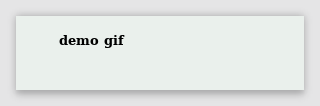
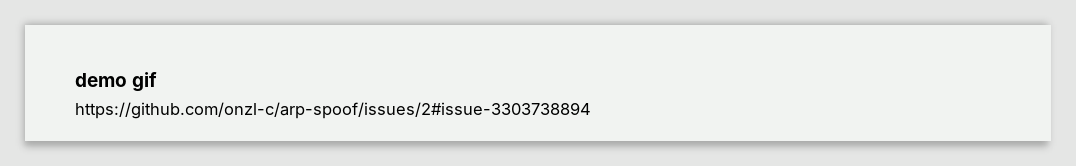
+ https://github.com/onzl-c/arp-spoof/issues/2#issue-3303738894

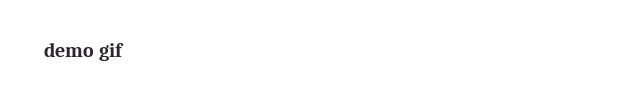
- https://github.com/onzl-c/arp-spoof/issues/2#issue-3303738894

